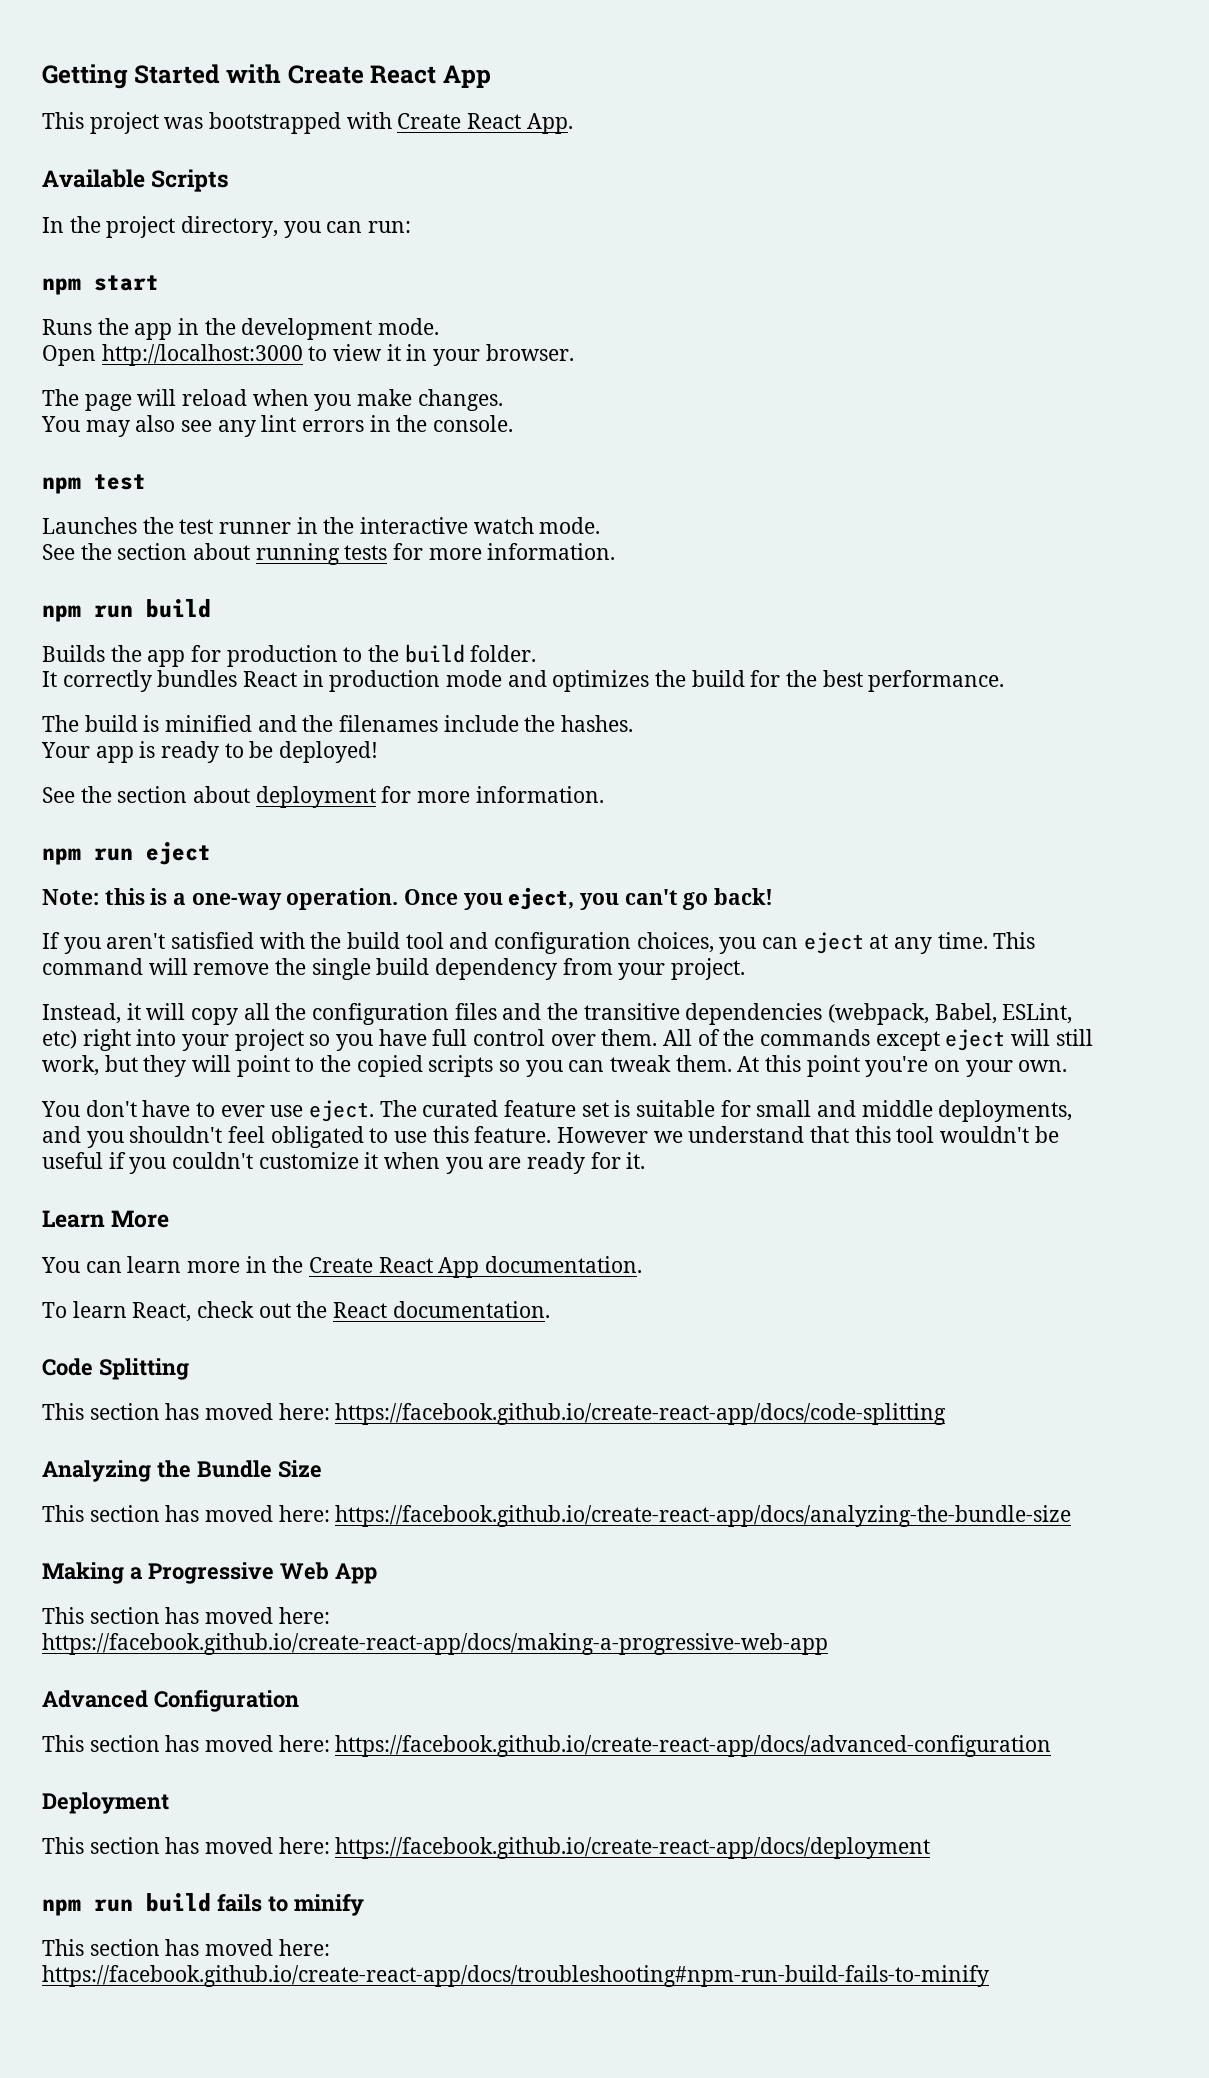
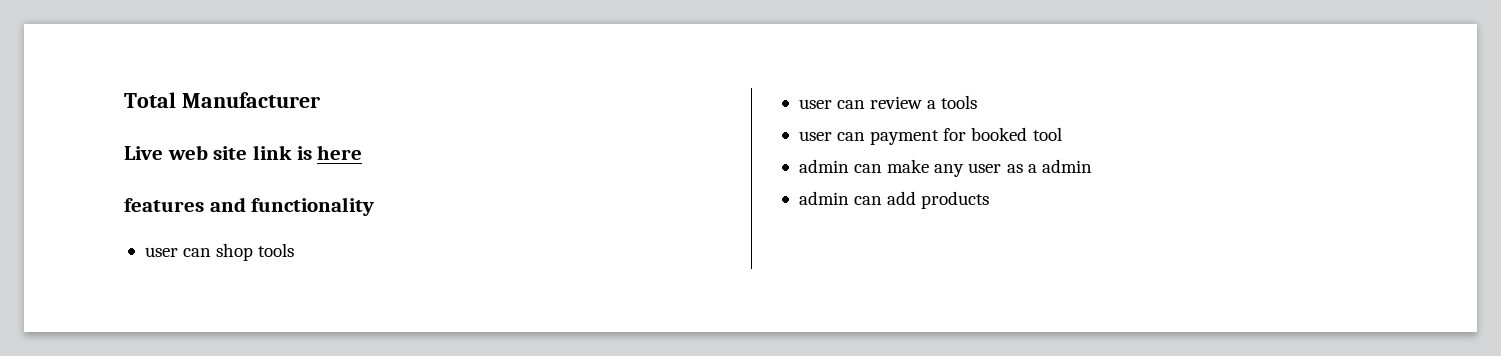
- Getting Started with Create React App
- This project was bootstrapped with Create React App.
- Available Scripts
- In the project directory, you can run:
- npm start
- Runs the app in the development mode.
- Open http://localhost:3000 to view it in your browser.
- The page will reload when you make changes.
- You may also see any lint errors in the console.
- npm test
- Launches the test runner in the interactive watch mode.
- See the section about running tests for more information.
- npm run build
- Builds the app for production to the build folder.
- It correctly bundles React in production mode and optimizes the build for the best performance.
- The build is minified and the filenames include the hashes.
- Your app is ready to be deployed!
- See the section about deployment for more information.
- npm run eject
- Note: this is a one-way operation. Once you eject, you can't go back!
- If you aren't satisfied with the build tool and configuration choices, you can eject at any time. This command will remove the single build dependency from your project.
- Instead, it will copy all the configuration files and the transitive dependencies (webpack, Babel, ESLint, etc) right into your project so you have full control over them. All of the commands except eject will still work, but they will point to the copied scripts so you can tweak them. At this point you're on your own.
- You don't have to ever use eject. The curated feature set is suitable for small and middle deployments, and you shouldn't feel obligated to use this feature. However we understand that this tool wouldn't be useful if you couldn't customize it when you are ready for it.
- Learn More
- You can learn more in the Create React App documentation.
- To learn React, check out the React documentation.
- Code Splitting
- This section has moved here: https://facebook.github.io/create-react-app/docs/code-splitting
- Analyzing the Bundle Size
- This section has moved here: https://facebook.github.io/create-react-app/docs/analyzing-the-bundle-size
- Making a Progressive Web App
- This section has moved here: https://facebook.github.io/create-react-app/docs/making-a-progressive-web-app
- Advanced Configuration
- This section has moved here: https://facebook.github.io/create-react-app/docs/advanced-configuration
- Deployment
- This section has moved here: https://facebook.github.io/create-react-app/docs/deployment
- npm run build fails to minify
- This section has moved here: https://facebook.github.io/create-react-app/docs/troubleshooting#npm-run-build-fails-to-minify
+ Total Manufacturer
+ Live web site link is here
+ features and functionality
+ user can shop tools
+ user can review a tools
+ user can payment for booked tool
+ admin can make any user as a admin
+ admin can add products

